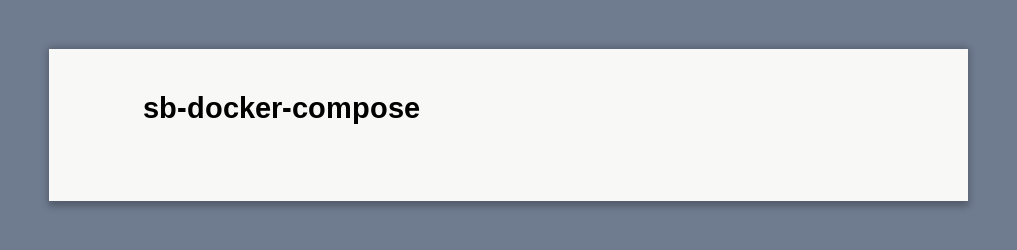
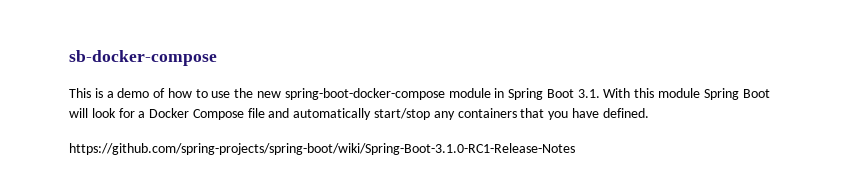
+ This is a demo of how to use the new spring-boot-docker-compose module in Spring Boot 3.1. With this module Spring Boot will look for a Docker Compose file and automatically start/stop any containers that you have defined.
+ https://github.com/spring-projects/spring-boot/wiki/Spring-Boot-3.1.0-RC1-Release-Notes

